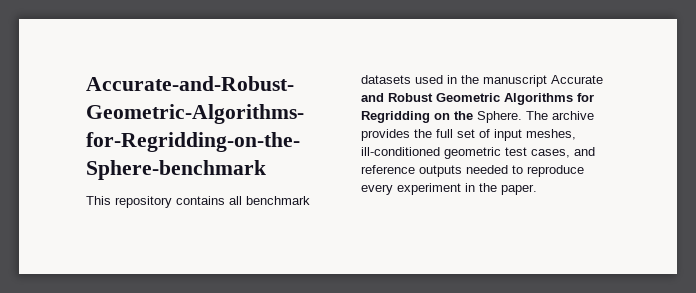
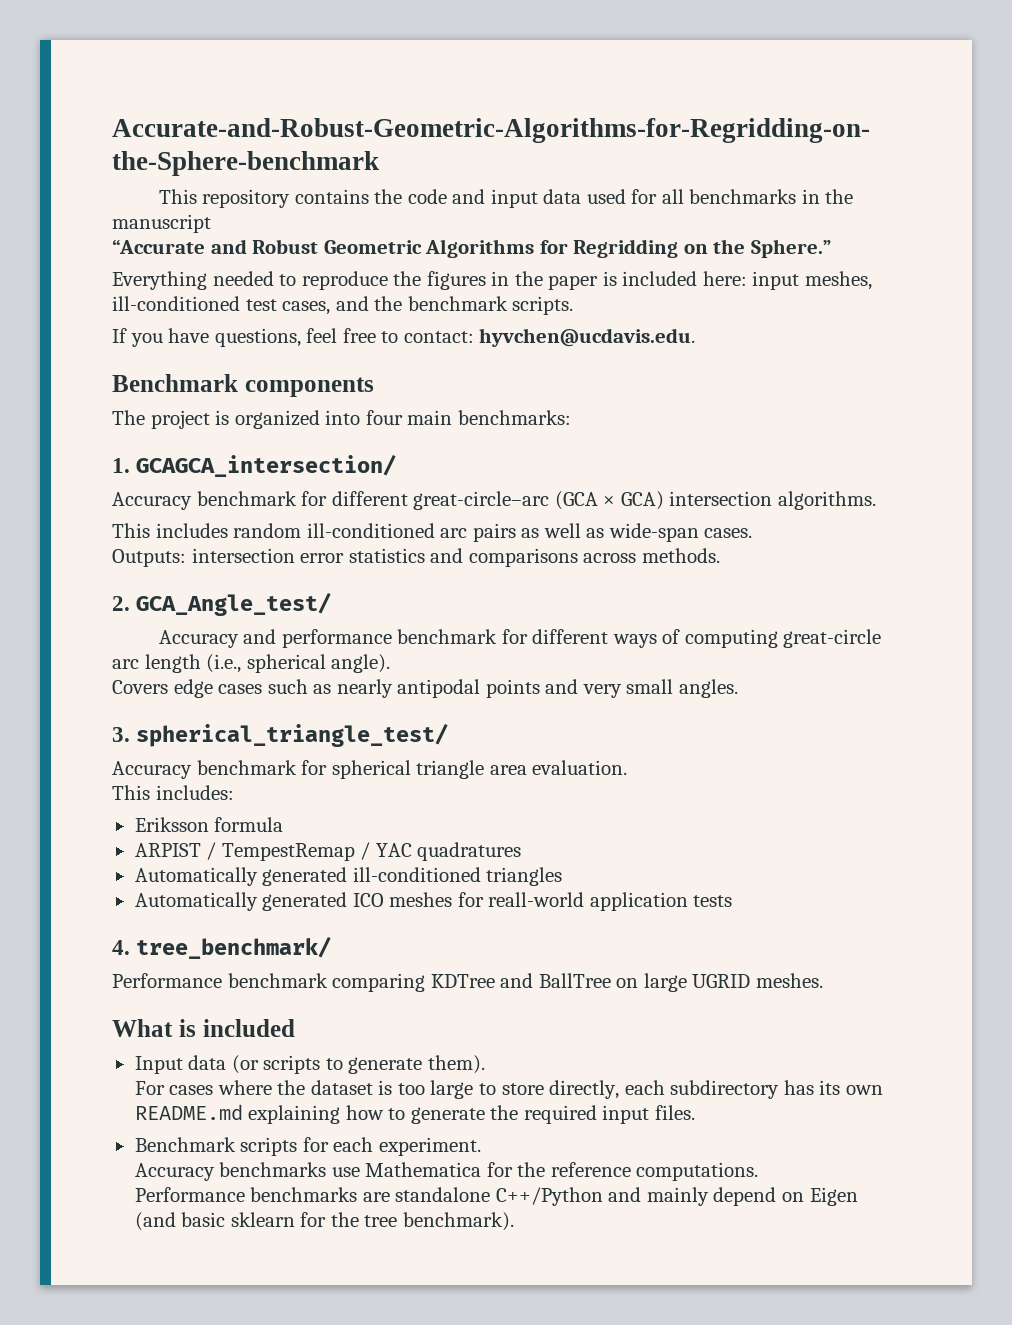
- This repository contains all benchmark datasets used in the manuscript Accurate and Robust Geometric Algorithms for Regridding on the Sphere. The archive provides the full set of input meshes, ill-conditioned geometric test cases, and reference outputs needed to reproduce every experiment in the paper.
+ This repository contains the code and input data used for all benchmarks in the manuscript
+ “Accurate and Robust Geometric Algorithms for Regridding on the Sphere.”
+ Everything needed to reproduce the figures in the paper is included here: input meshes, ill-conditioned test cases, and the benchmark scripts.
+ If you have questions, feel free to contact: hyvchen@ucdavis.edu.
+ Benchmark components
+ The project is organized into four main benchmarks:
+ 1. GCAGCA_intersection/
+ Accuracy benchmark for different great-circle–arc (GCA × GCA) intersection algorithms.
+ This includes random ill-conditioned arc pairs as well as wide-span cases.
+ Outputs: intersection error statistics and comparisons across methods.
+ 2. GCA_Angle_test/
+ Accuracy and performance benchmark for different ways of computing great-circle arc length (i.e., spherical angle).
+ Covers edge cases such as nearly antipodal points and very small angles.
+ 3. spherical_triangle_test/
+ Accuracy benchmark for spherical triangle area evaluation.
+ This includes:
+ Eriksson formula
+ ARPIST / TempestRemap / YAC quadratures
+ Automatically generated ill-conditioned triangles
+ Automatically generated ICO meshes for reall-world application tests
+ 4. tree_benchmark/
+ Performance benchmark comparing KDTree and BallTree on large UGRID meshes.
+ What is included
+ Input data (or scripts to generate them).
+ For cases where the dataset is too large to store directly, each subdirectory has its own README.md explaining how to generate the required input files.
+ Benchmark scripts for each experiment.
+ Accuracy benchmarks use Mathematica for the reference computations.
+ Performance benchmarks are standalone C++/Python and mainly depend on Eigen (and basic sklearn for the tree benchmark).

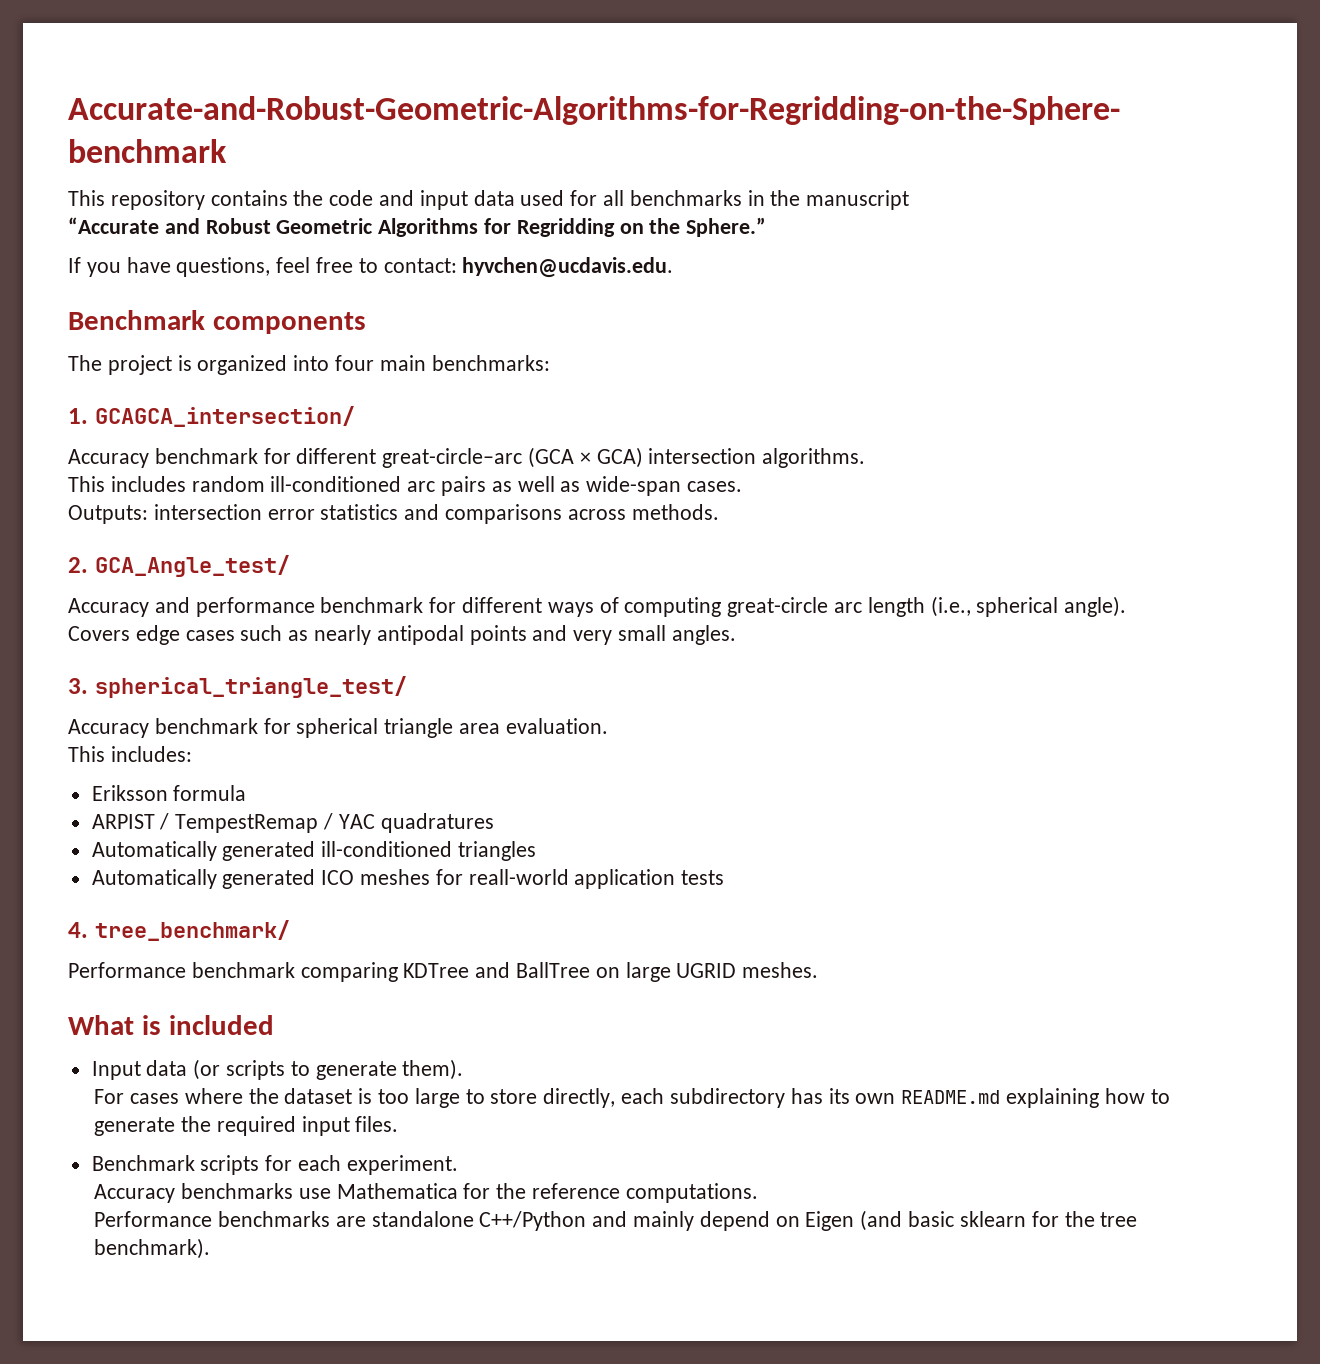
- Everything needed to reproduce the figures in the paper is included here: input meshes, ill-conditioned test cases, and the benchmark scripts.

